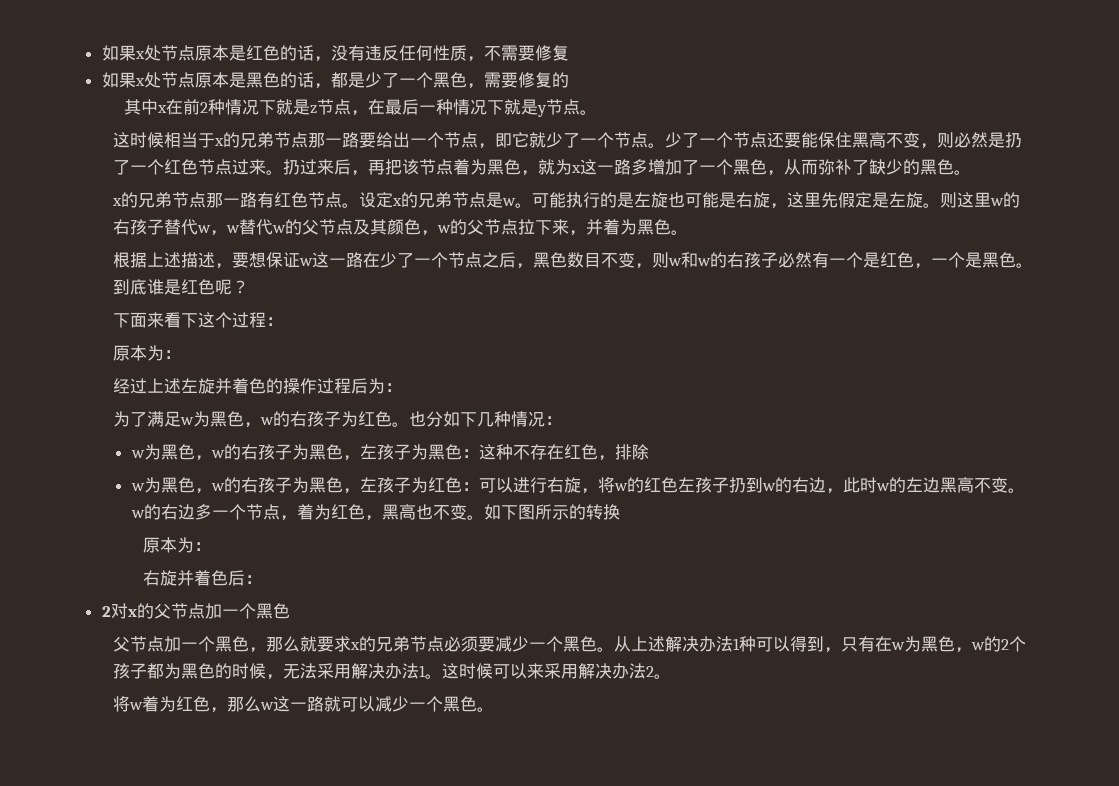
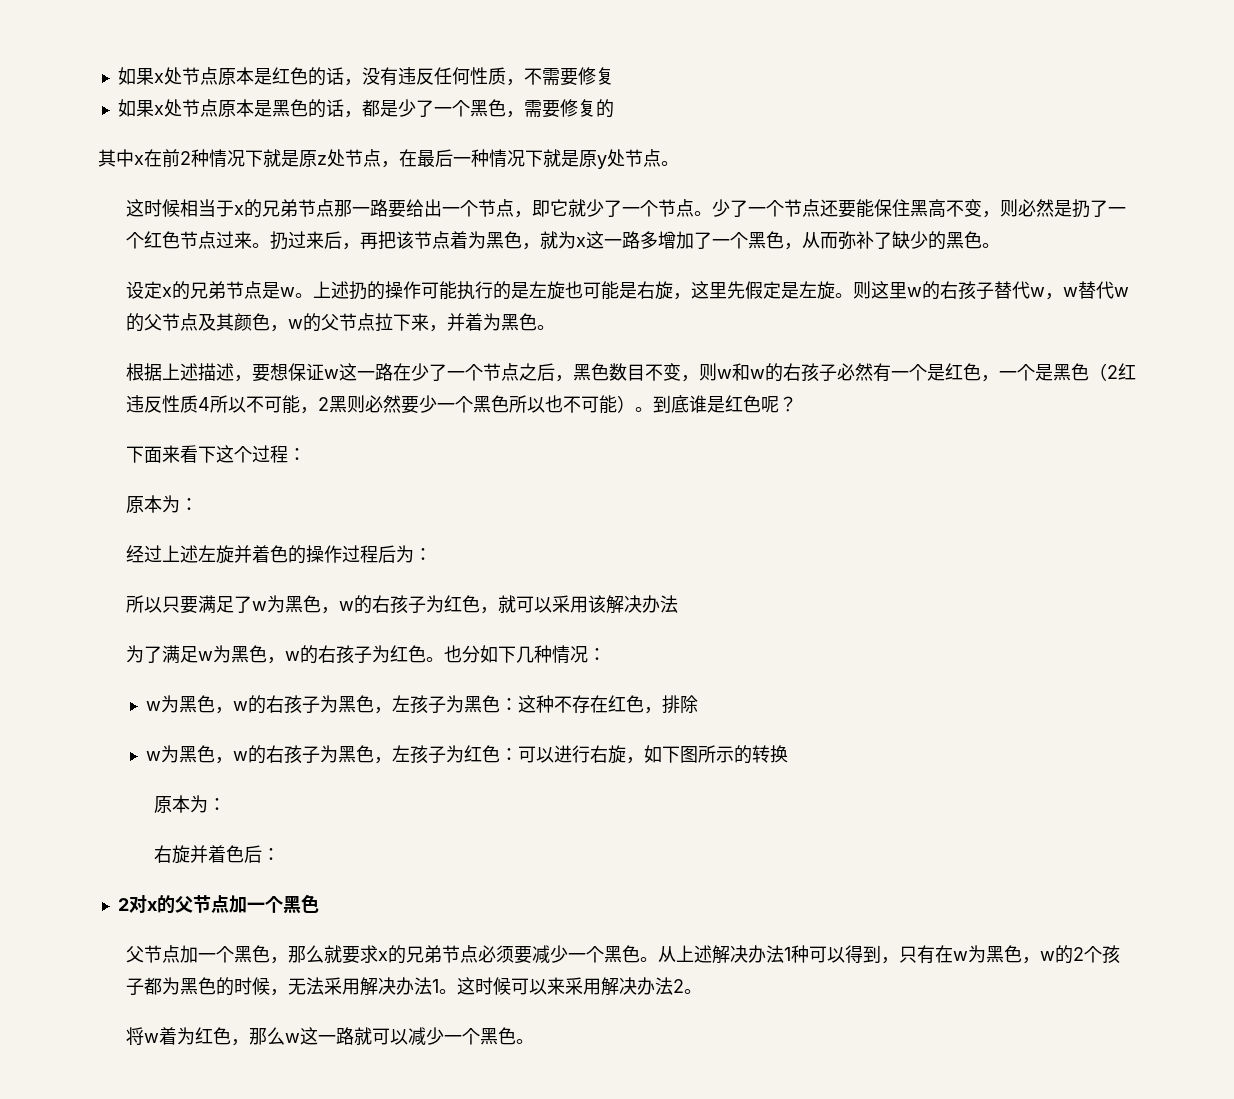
- 其中x在前2种情况下就是z节点，在最后一种情况下就是y节点。
+ 其中x在前2种情况下就是原z处节点，在最后一种情况下就是原y处节点。
- x的兄弟节点那一路有红色节点。
- 可能执行的是左旋也可能是右旋，这里先假定是左旋。
+ 上述扔的操作可能执行的是左旋也可能是右旋，这里先假定是左旋。
- 根据上述描述，要想保证w这一路在少了一个节点之后，黑色数目不变，则w和w的右孩子必然有一个是红色，一个是黑色。
+ 根据上述描述，要想保证w这一路在少了一个节点之后，黑色数目不变，则w和w的右孩子必然有一个是红色，一个是黑色（2红违反性质4所以不可能，2黑则必然要少一个黑色所以也不可能）。
+ 所以只要满足了w为黑色，w的右孩子为红色，就可以采用该解决办法
- w为黑色，w的右孩子为黑色，左孩子为红色：可以进行右旋，将w的红色左孩子扔到w的右边，此时w的左边黑高不变。w的右边多一个节点，着为红色，黑高也不变。如下图所示的转换
+ w为黑色，w的右孩子为黑色，左孩子为红色：可以进行右旋，如下图所示的转换

